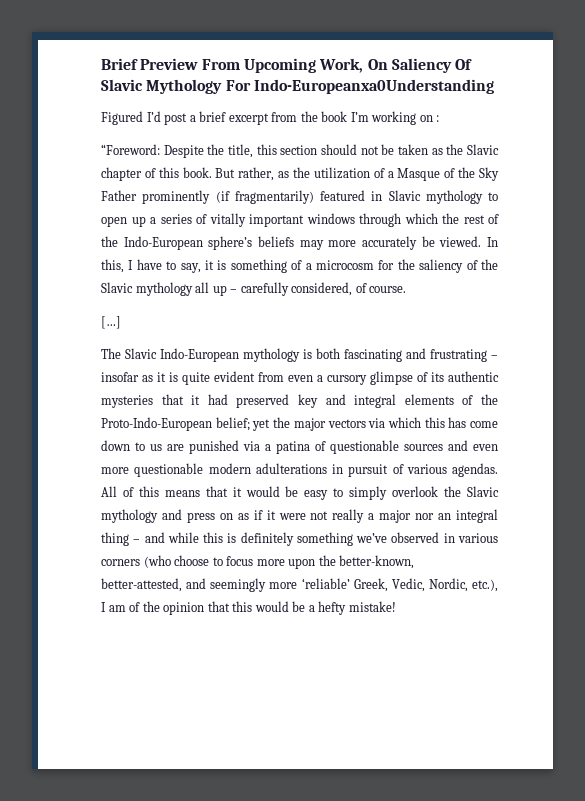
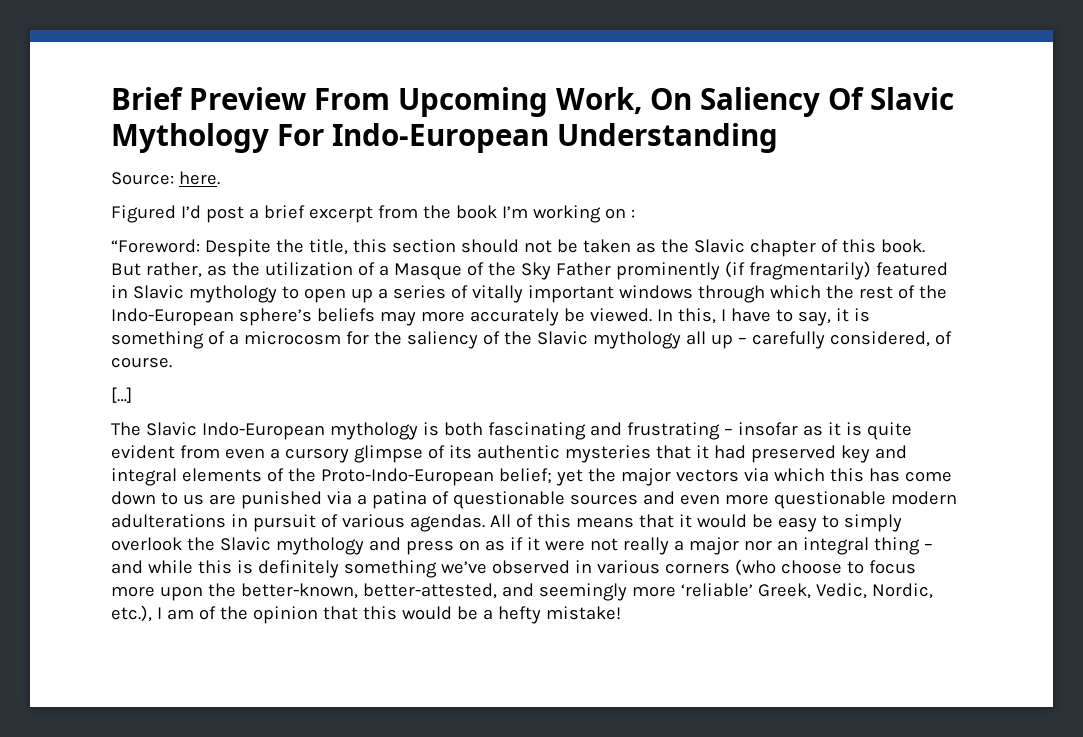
- Brief Preview From Upcoming Work, On Saliency Of Slavic Mythology For Indo-Europeanxa0Understanding
+ Brief Preview From Upcoming Work, On Saliency Of Slavic Mythology For Indo-European Understanding
+ Source: here.

